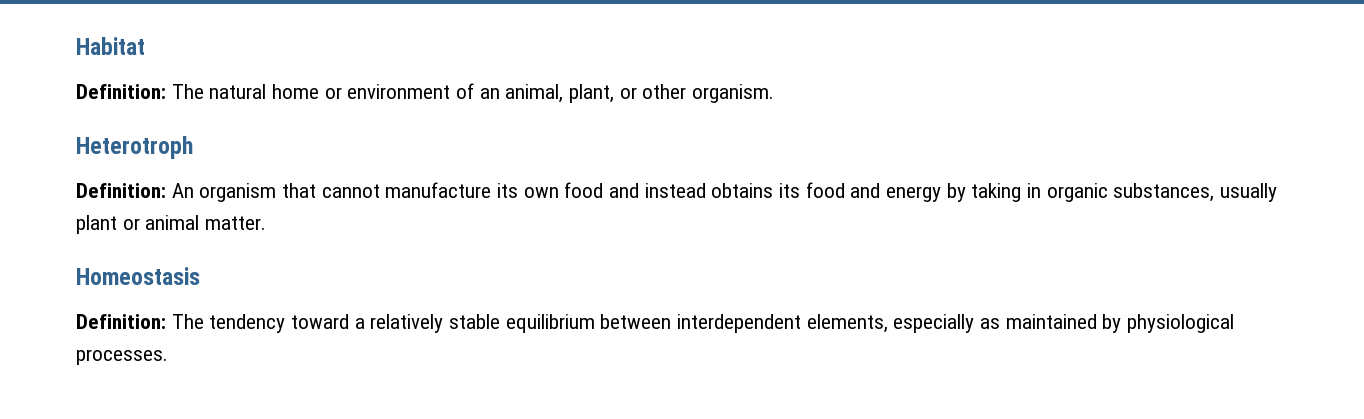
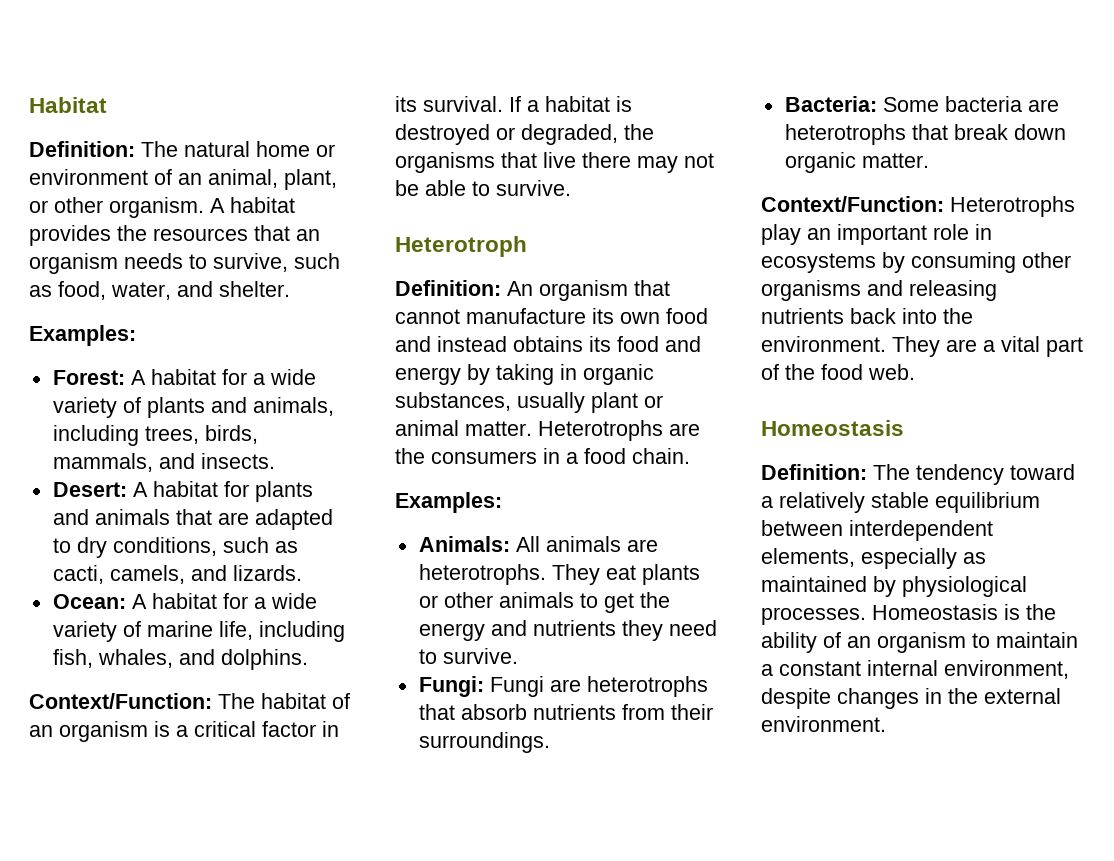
+ A habitat provides the resources that an organism needs to survive, such as food, water, and shelter.
+ Examples:
+ Forest: A habitat for a wide variety of plants and animals, including trees, birds, mammals, and insects.
+ Desert: A habitat for plants and animals that are adapted to dry conditions, such as cacti, camels, and lizards.
+ Ocean: A habitat for a wide variety of marine life, including fish, whales, and dolphins.
+ Context/Function: The habitat of an organism is a critical factor in its survival. If a habitat is destroyed or degraded, the organisms that live there may not be able to survive.
+ Heterotrophs are the consumers in a food chain.
+ Examples:
+ Animals: All animals are heterotrophs. They eat plants or other animals to get the energy and nutrients they need to survive.
+ Fungi: Fungi are heterotrophs that absorb nutrients from their surroundings.
+ Bacteria: Some bacteria are heterotrophs that break down organic matter.
+ Context/Function: Heterotrophs play an important role in ecosystems by consuming other organisms and releasing nutrients back into the environment. They are a vital part of the food web.
+ Homeostasis is the ability of an organism to maintain a constant internal environment, despite changes in the external environment.

